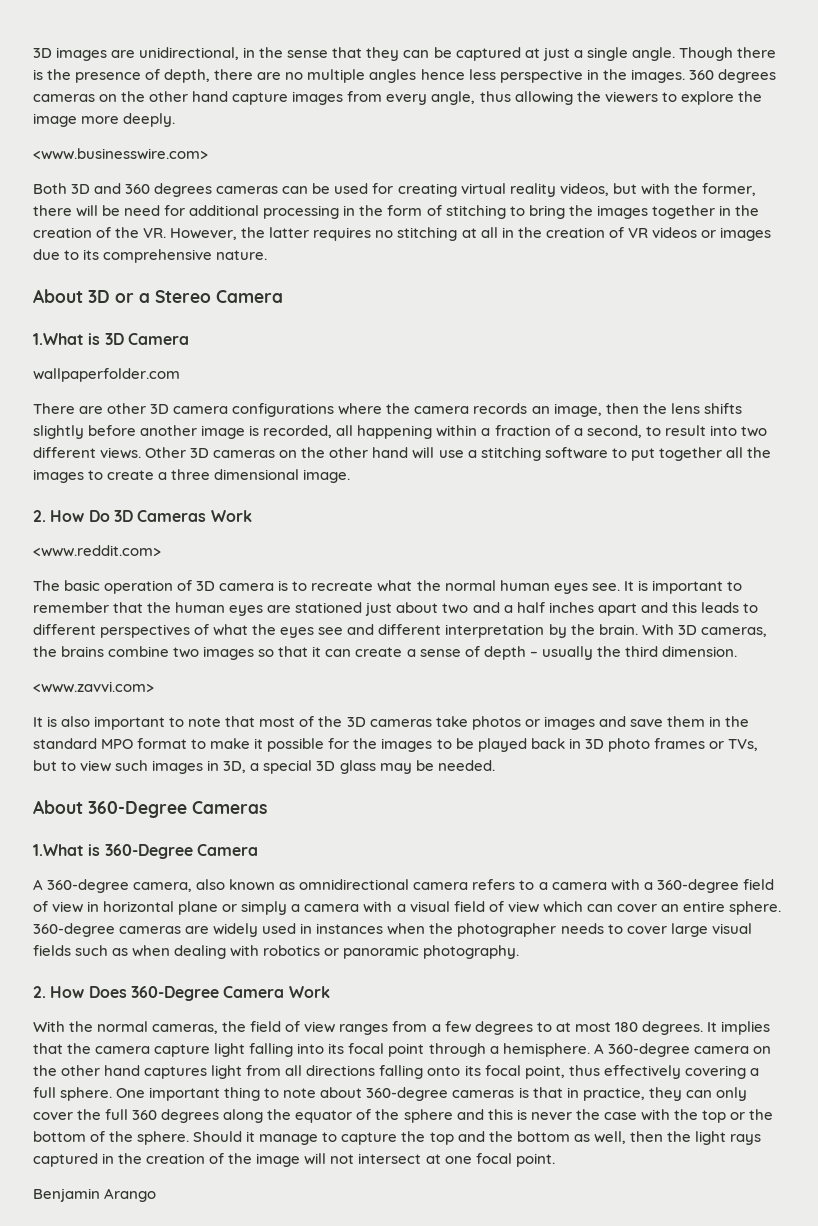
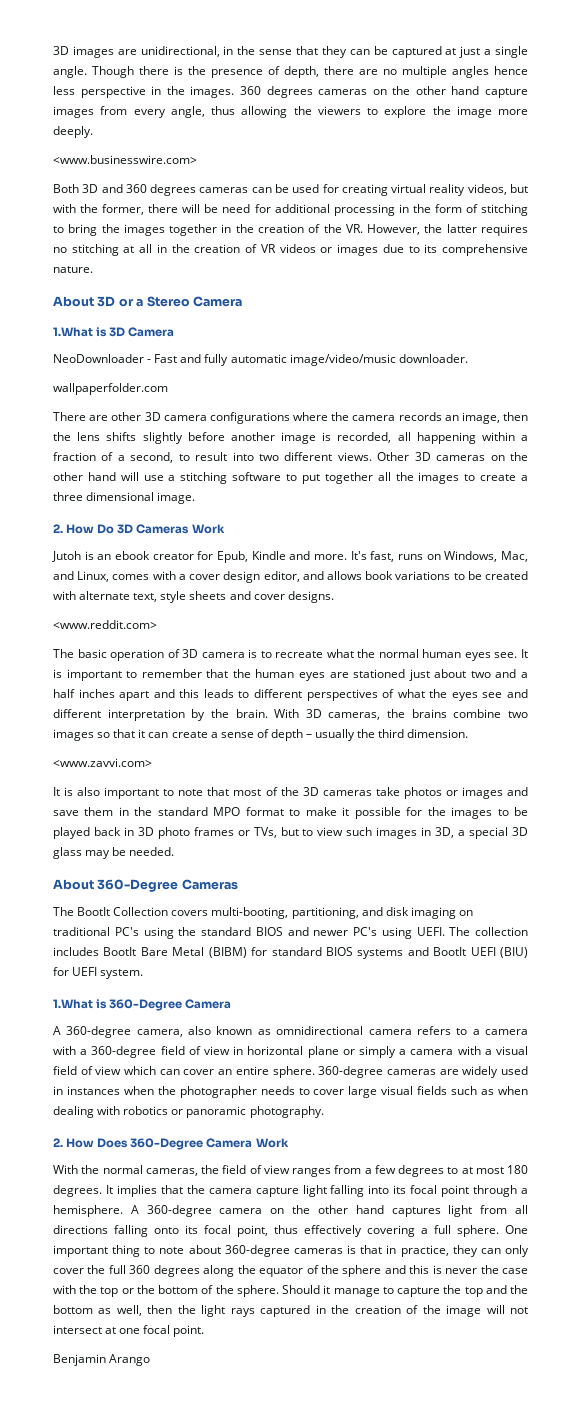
+ NeoDownloader - Fast and fully automatic image/video/music downloader.
+ Jutoh is an ebook creator for Epub, Kindle and more. It's fast, runs on Windows, Mac, and Linux, comes with a cover design editor, and allows book variations to be created with alternate text, style sheets and cover designs.
+ The BootIt Collection covers multi-booting, partitioning, and disk imaging on traditional PC's using the standard BIOS and newer PC's using UEFI. The collection includes BootIt Bare Metal (BIBM) for standard BIOS systems and BootIt UEFI (BIU) for UEFI system.

